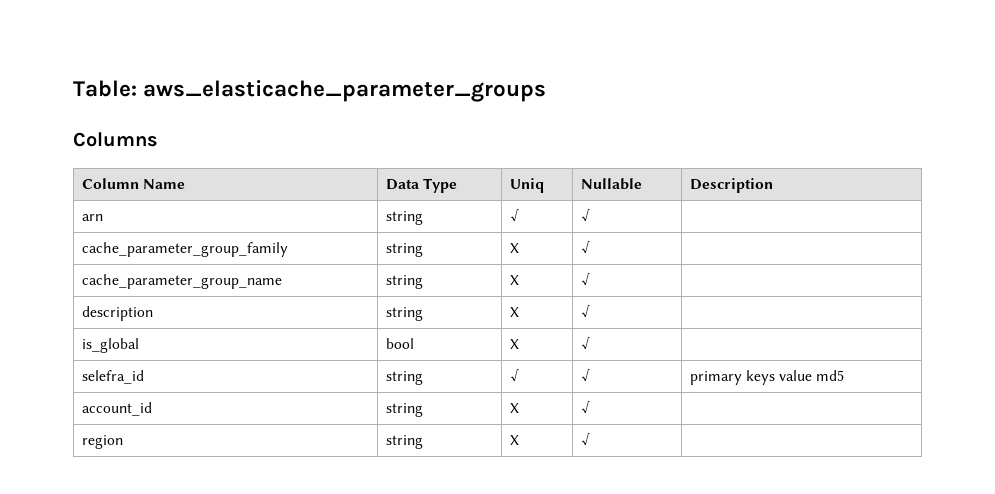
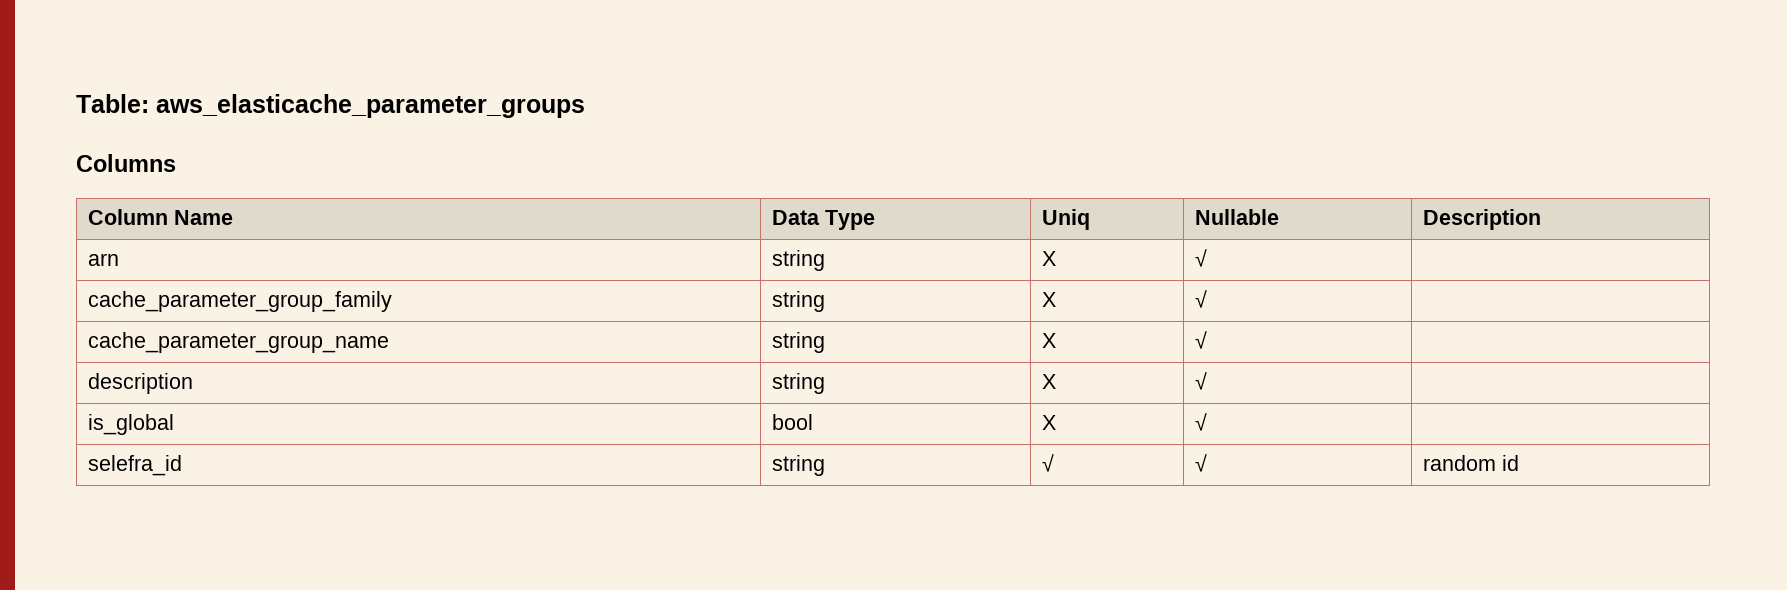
- arn | string | √ | √ |
+ arn | string | X | √ |
- selefra_id | string | √ | √ | primary keys value md5
- account_id | string | X | √ |
- region | string | X | √ |
+ selefra_id | string | √ | √ | random id

